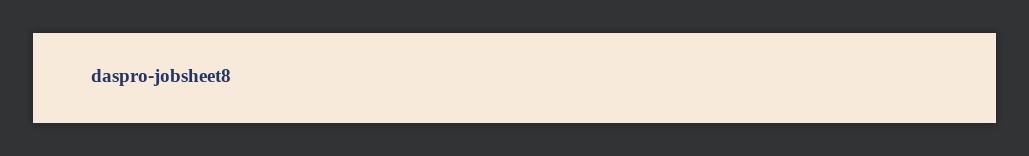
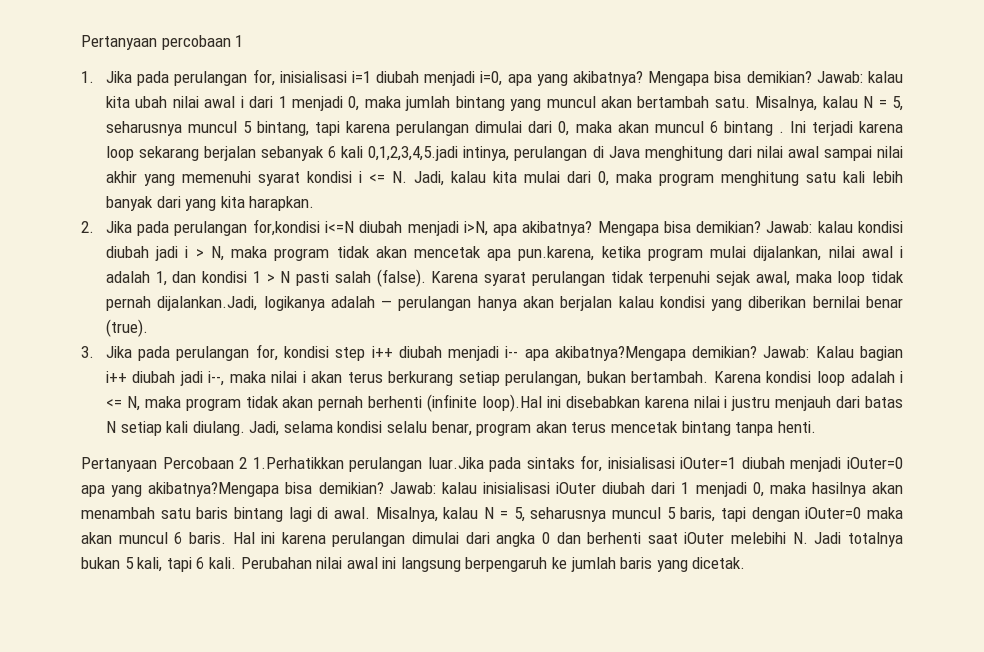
- daspro-jobsheet8
+ Pertanyaan percobaan 1
+ 1. Jika pada perulangan for, inisialisasi i=1 diubah menjadi i=0, apa yang akibatnya? Mengapa bisa demikian? Jawab: kalau kita ubah nilai awal i dari 1 menjadi 0, maka jumlah bintang yang muncul akan bertambah satu. Misalnya, kalau N = 5, seharusnya muncul 5 bintang, tapi karena perulangan dimulai dari 0, maka akan muncul 6 bintang . Ini terjadi karena loop sekarang berjalan sebanyak 6 kali 0,1,2,3,4,5.jadi intinya, perulangan di Java menghitung dari nilai awal sampai nilai akhir yang memenuhi syarat kondisi i <= N. Jadi, kalau kita mulai dari 0, maka program menghitung satu kali lebih banyak dari yang kita harapkan.
+ 2. Jika pada perulangan for,kondisi i<=N diubah menjadi i>N, apa akibatnya? Mengapa bisa demikian? Jawab: kalau kondisi diubah jadi i > N, maka program tidak akan mencetak apa pun.karena, ketika program mulai dijalankan, nilai awal i adalah 1, dan kondisi 1 > N pasti salah (false). Karena syarat perulangan tidak terpenuhi sejak awal, maka loop tidak pernah dijalankan.Jadi, logikanya adalah — perulangan hanya akan berjalan kalau kondisi yang diberikan bernilai benar (true).
+ 3. Jika pada perulangan for, kondisi step i++ diubah menjadi i-- apa akibatnya?Mengapa demikian? Jawab: Kalau bagian i++ diubah jadi i--, maka nilai i akan terus berkurang setiap perulangan, bukan bertambah. Karena kondisi loop adalah i <= N, maka program tidak akan pernah berhenti (infinite loop).Hal ini disebabkan karena nilai i justru menjauh dari batas N setiap kali diulang. Jadi, selama kondisi selalu benar, program akan terus mencetak bintang tanpa henti.
+ Pertanyaan Percobaan 2 1.Perhatikkan perulangan luar.Jika pada sintaks for, inisialisasi iOuter=1 diubah menjadi iOuter=0 apa yang akibatnya?Mengapa bisa demikian? Jawab: kalau inisialisasi iOuter diubah dari 1 menjadi 0, maka hasilnya akan menambah satu baris bintang lagi di awal. Misalnya, kalau N = 5, seharusnya muncul 5 baris, tapi dengan iOuter=0 maka akan muncul 6 baris. Hal ini karena perulangan dimulai dari angka 0 dan berhenti saat iOuter melebihi N. Jadi totalnya bukan 5 kali, tapi 6 kali. Perubahan nilai awal ini langsung berpengaruh ke jumlah baris yang dicetak.

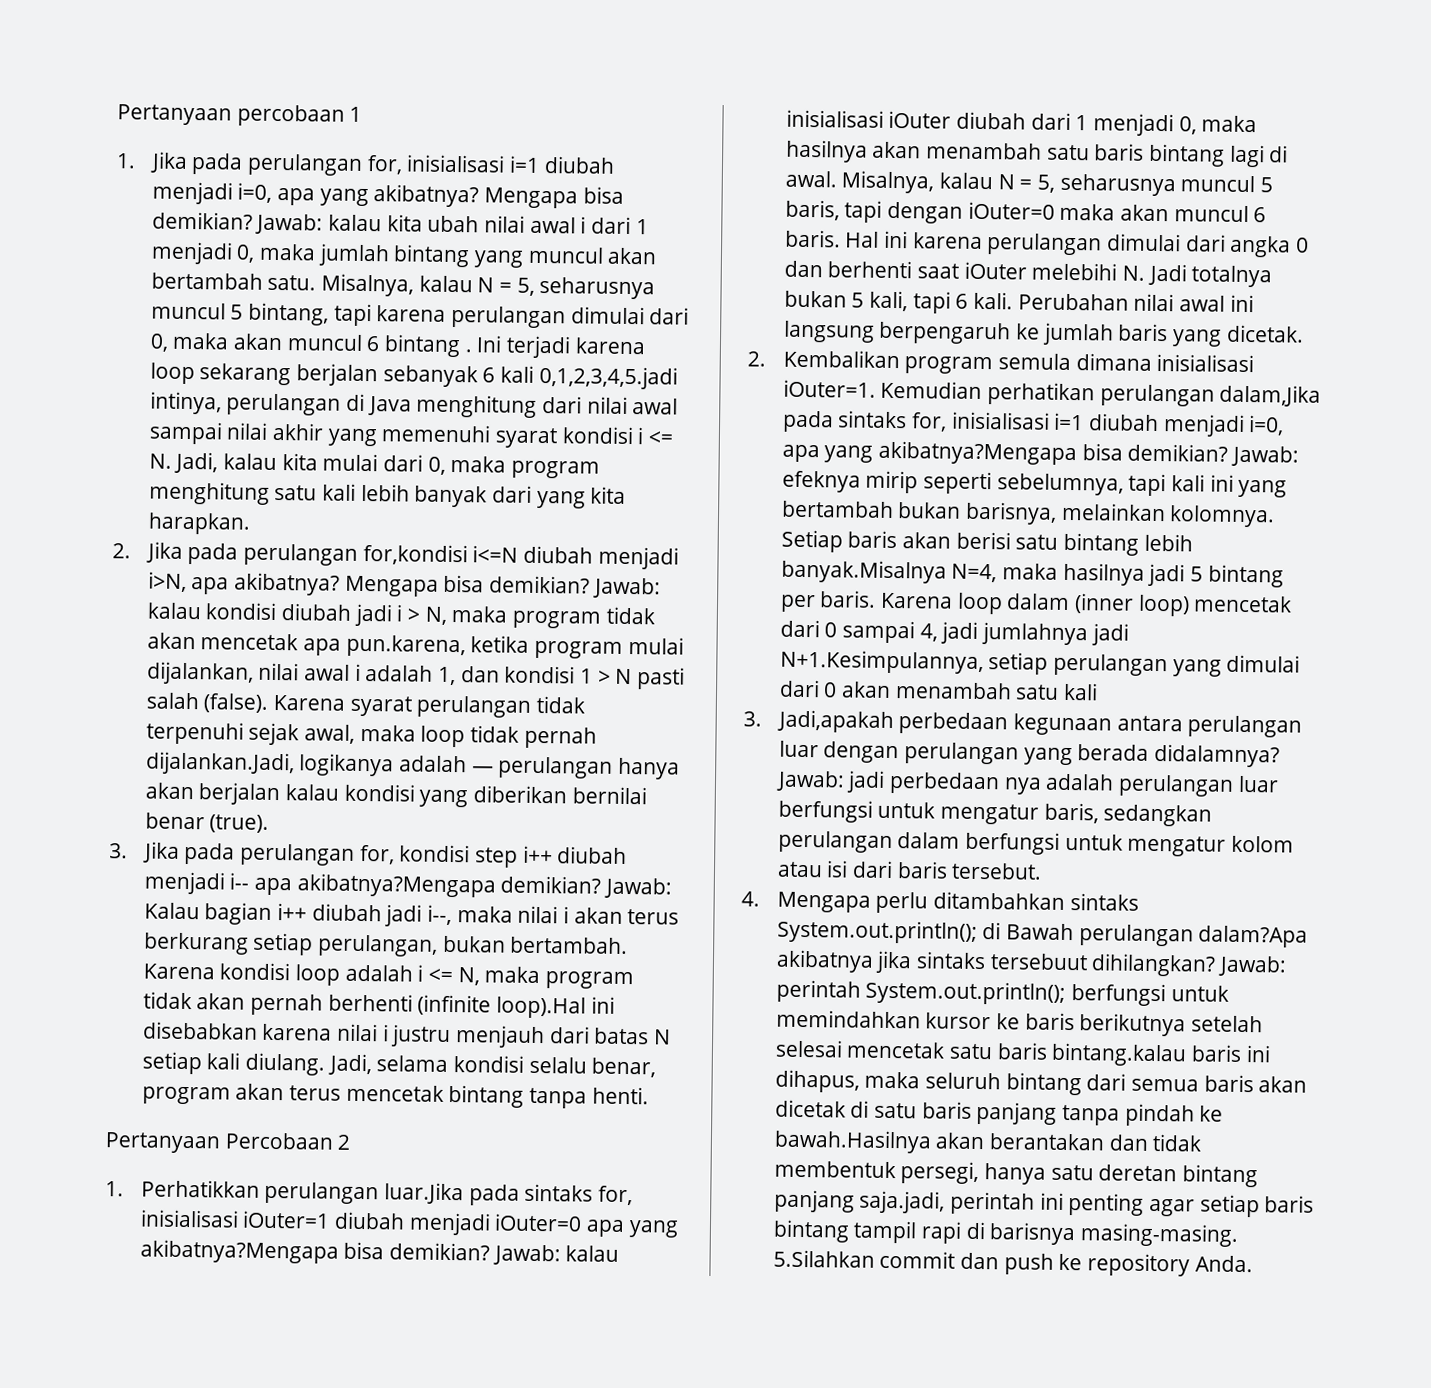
- Pertanyaan Percobaan 2 1.Perhatikkan perulangan luar.Jika pada sintaks for, inisialisasi iOuter=1 diubah menjadi iOuter=0 apa yang akibatnya?Mengapa bisa demikian?
+ Pertanyaan Percobaan 2
+ 1. Perhatikkan perulangan luar.Jika pada sintaks for, inisialisasi iOuter=1 diubah menjadi iOuter=0 apa yang akibatnya?Mengapa bisa demikian?
+ 2. Kembalikan program semula dimana inisialisasi iOuter=1. Kemudian perhatikan perulangan dalam,Jika pada sintaks for, inisialisasi i=1 diubah menjadi i=0, apa yang akibatnya?Mengapa bisa demikian? Jawab: efeknya mirip seperti sebelumnya, tapi kali ini yang bertambah bukan barisnya, melainkan kolomnya. Setiap baris akan berisi satu bintang lebih banyak.Misalnya N=4, maka hasilnya jadi 5 bintang per baris. Karena loop dalam (inner loop) mencetak dari 0 sampai 4, jadi jumlahnya jadi N+1.Kesimpulannya, setiap perulangan yang dimulai dari 0 akan menambah satu kali
+ 3. Jadi,apakah perbedaan kegunaan antara perulangan luar dengan perulangan yang berada didalamnya? Jawab: jadi perbedaan nya adalah perulangan luar berfungsi untuk mengatur baris, sedangkan perulangan dalam berfungsi untuk mengatur kolom atau isi dari baris tersebut.
+ 4. Mengapa perlu ditambahkan sintaks System.out.println(); di Bawah perulangan dalam?Apa akibatnya jika sintaks tersebuut dihilangkan? Jawab: perintah System.out.println(); berfungsi untuk memindahkan kursor ke baris berikutnya setelah selesai mencetak satu baris bintang.kalau baris ini dihapus, maka seluruh bintang dari semua baris akan dicetak di satu baris panjang tanpa pindah ke bawah.Hasilnya akan berantakan dan tidak membentuk persegi, hanya satu deretan bintang panjang saja.jadi, perintah ini penting agar setiap baris bintang tampil rapi di barisnya masing-masing. 5.Silahkan commit dan push ke repository Anda.

